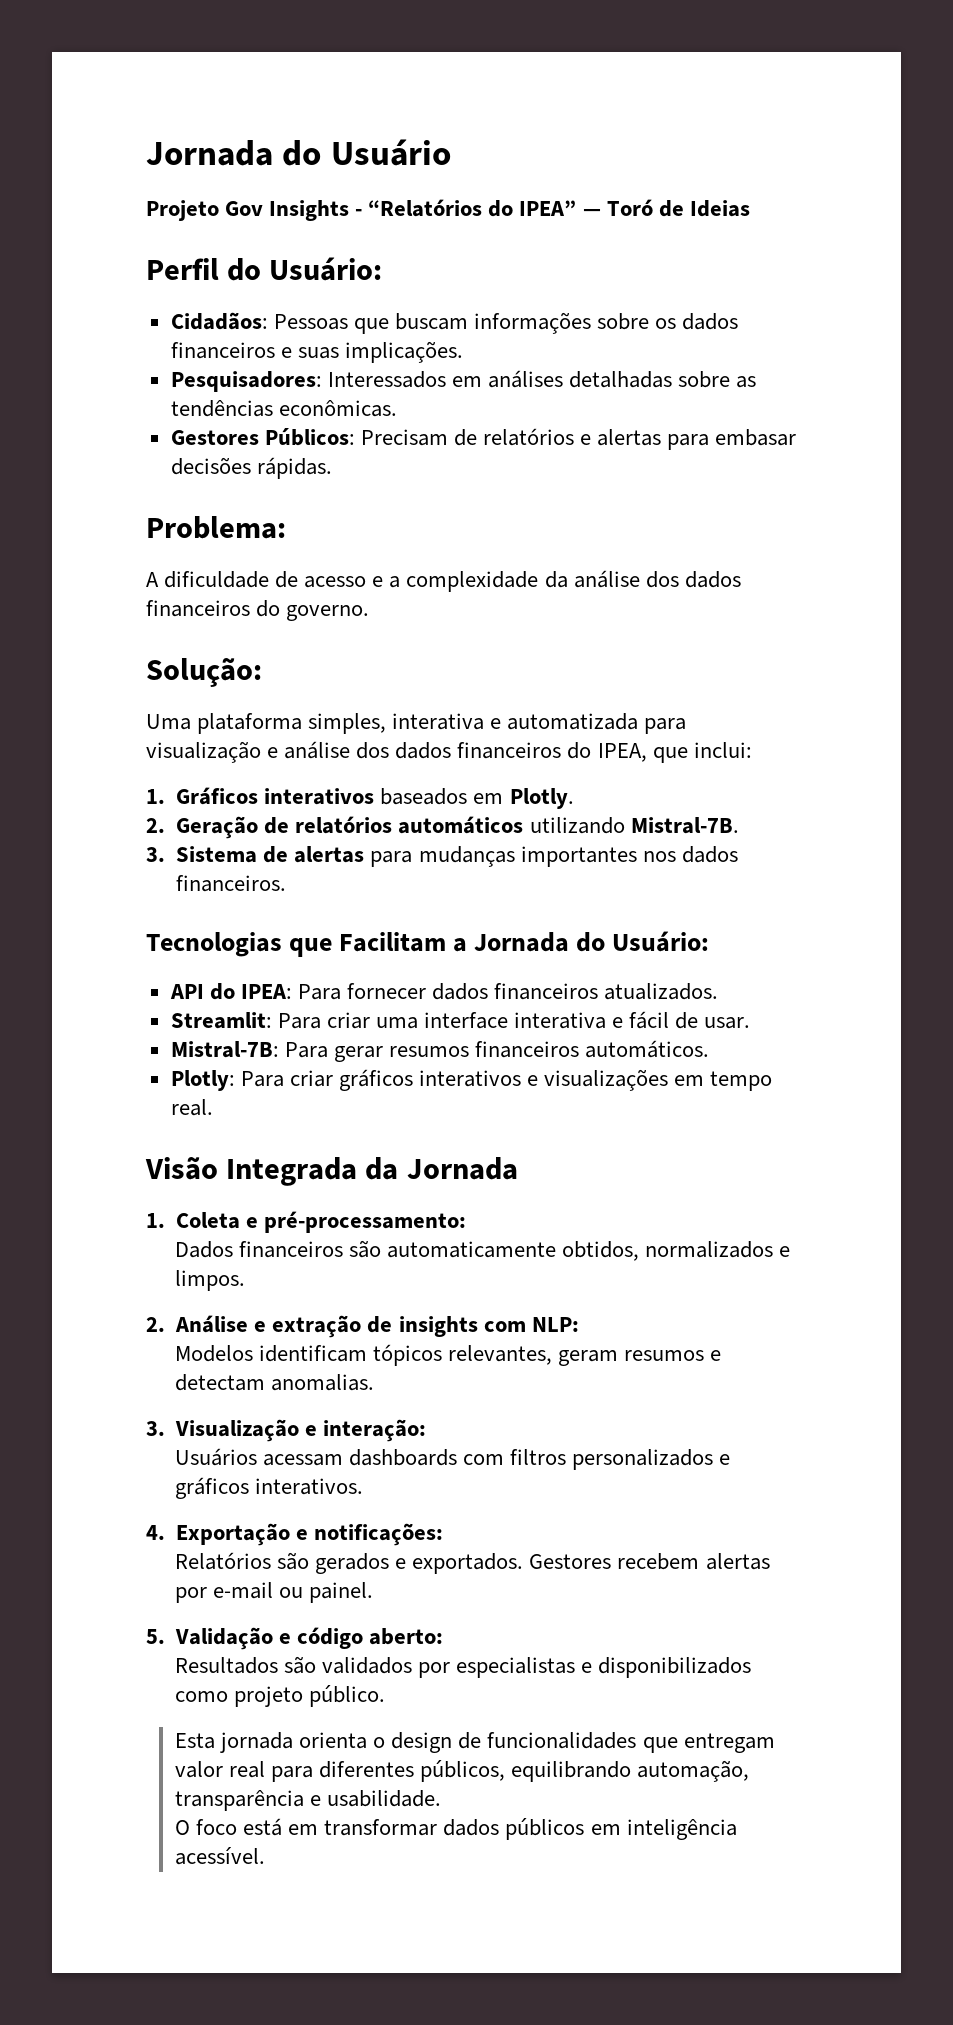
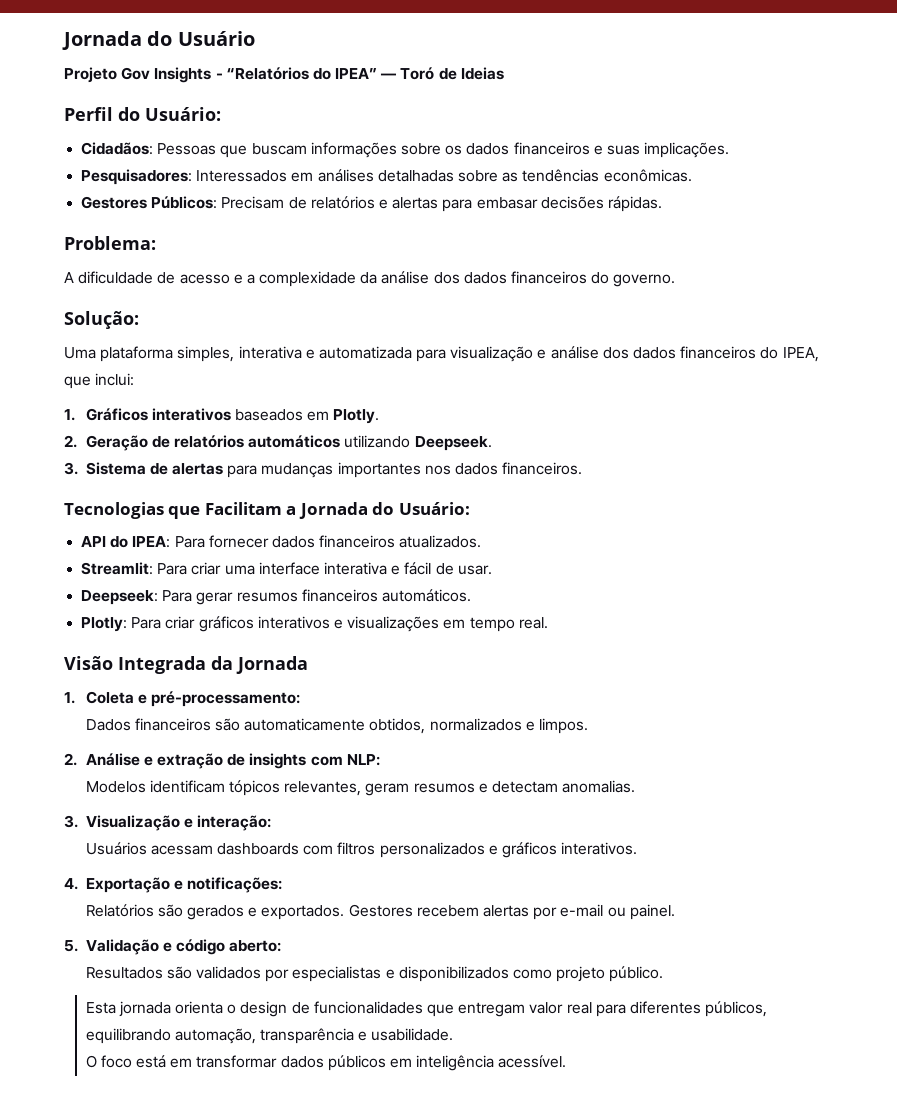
- 2. Geração de relatórios automáticos utilizando Mistral-7B.
+ 2. Geração de relatórios automáticos utilizando Deepseek.
- Mistral-7B: Para gerar resumos financeiros automáticos.
+ Deepseek: Para gerar resumos financeiros automáticos.

